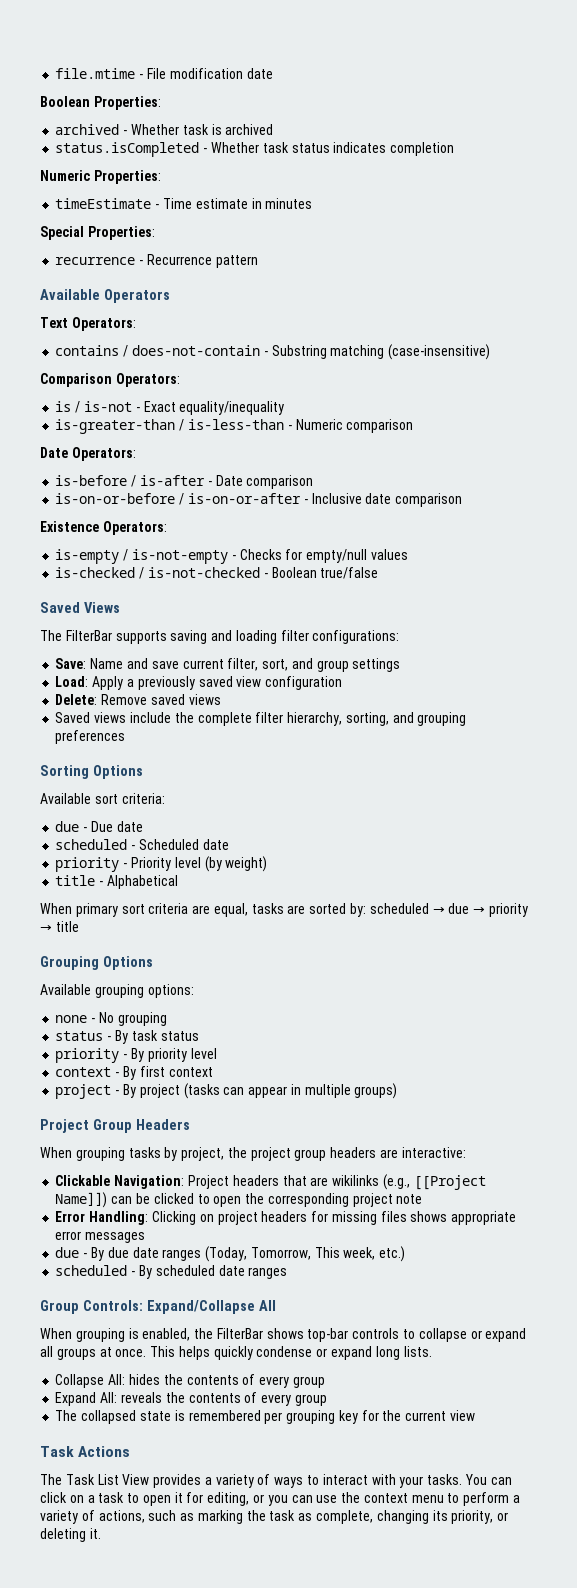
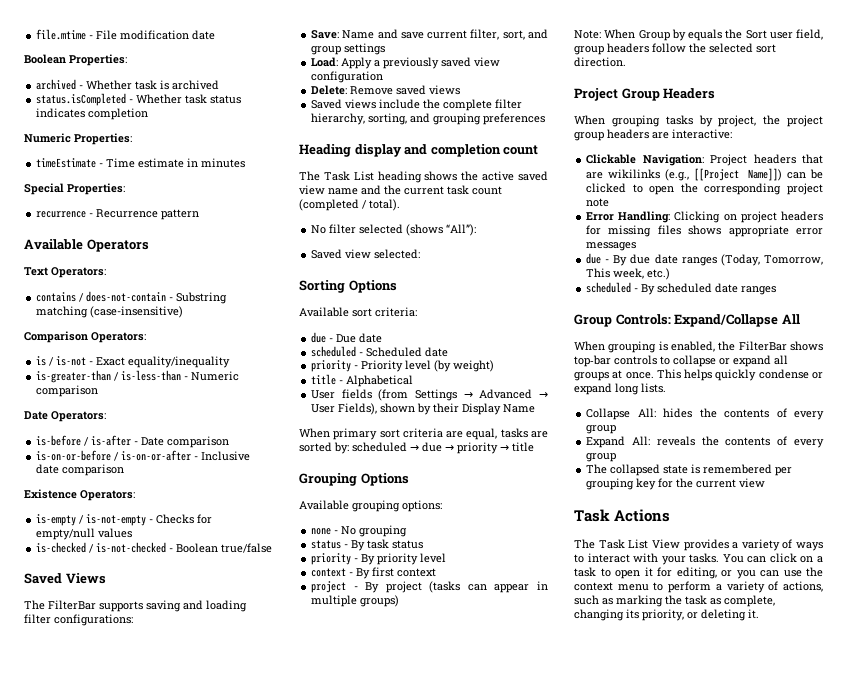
+ Heading display and completion count
+ The Task List heading shows the active saved view name and the current task count (completed / total).
+ No filter selected (shows “All”):
+ Saved view selected:
+ User fields (from Settings → Advanced → User Fields), shown by their Display Name
+ Note: When Group by equals the Sort user field, group headers follow the selected sort direction.

